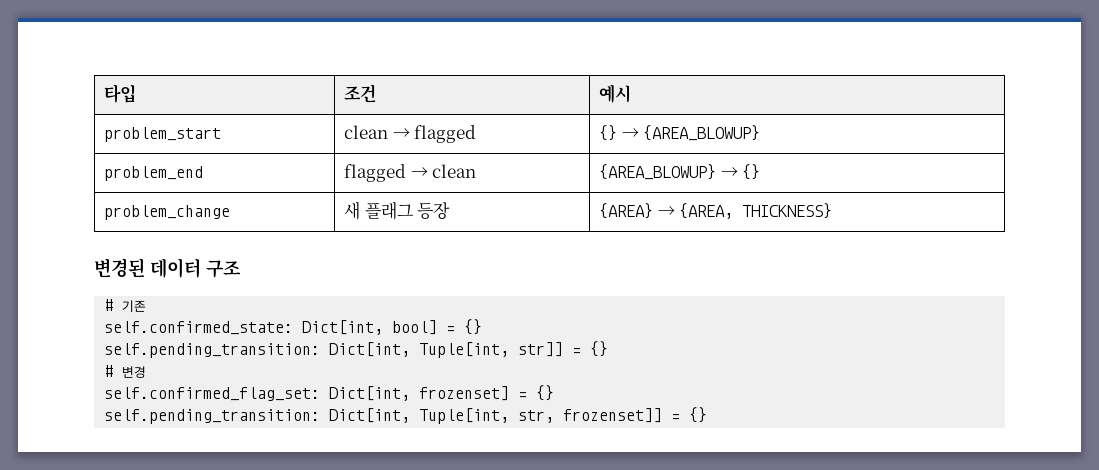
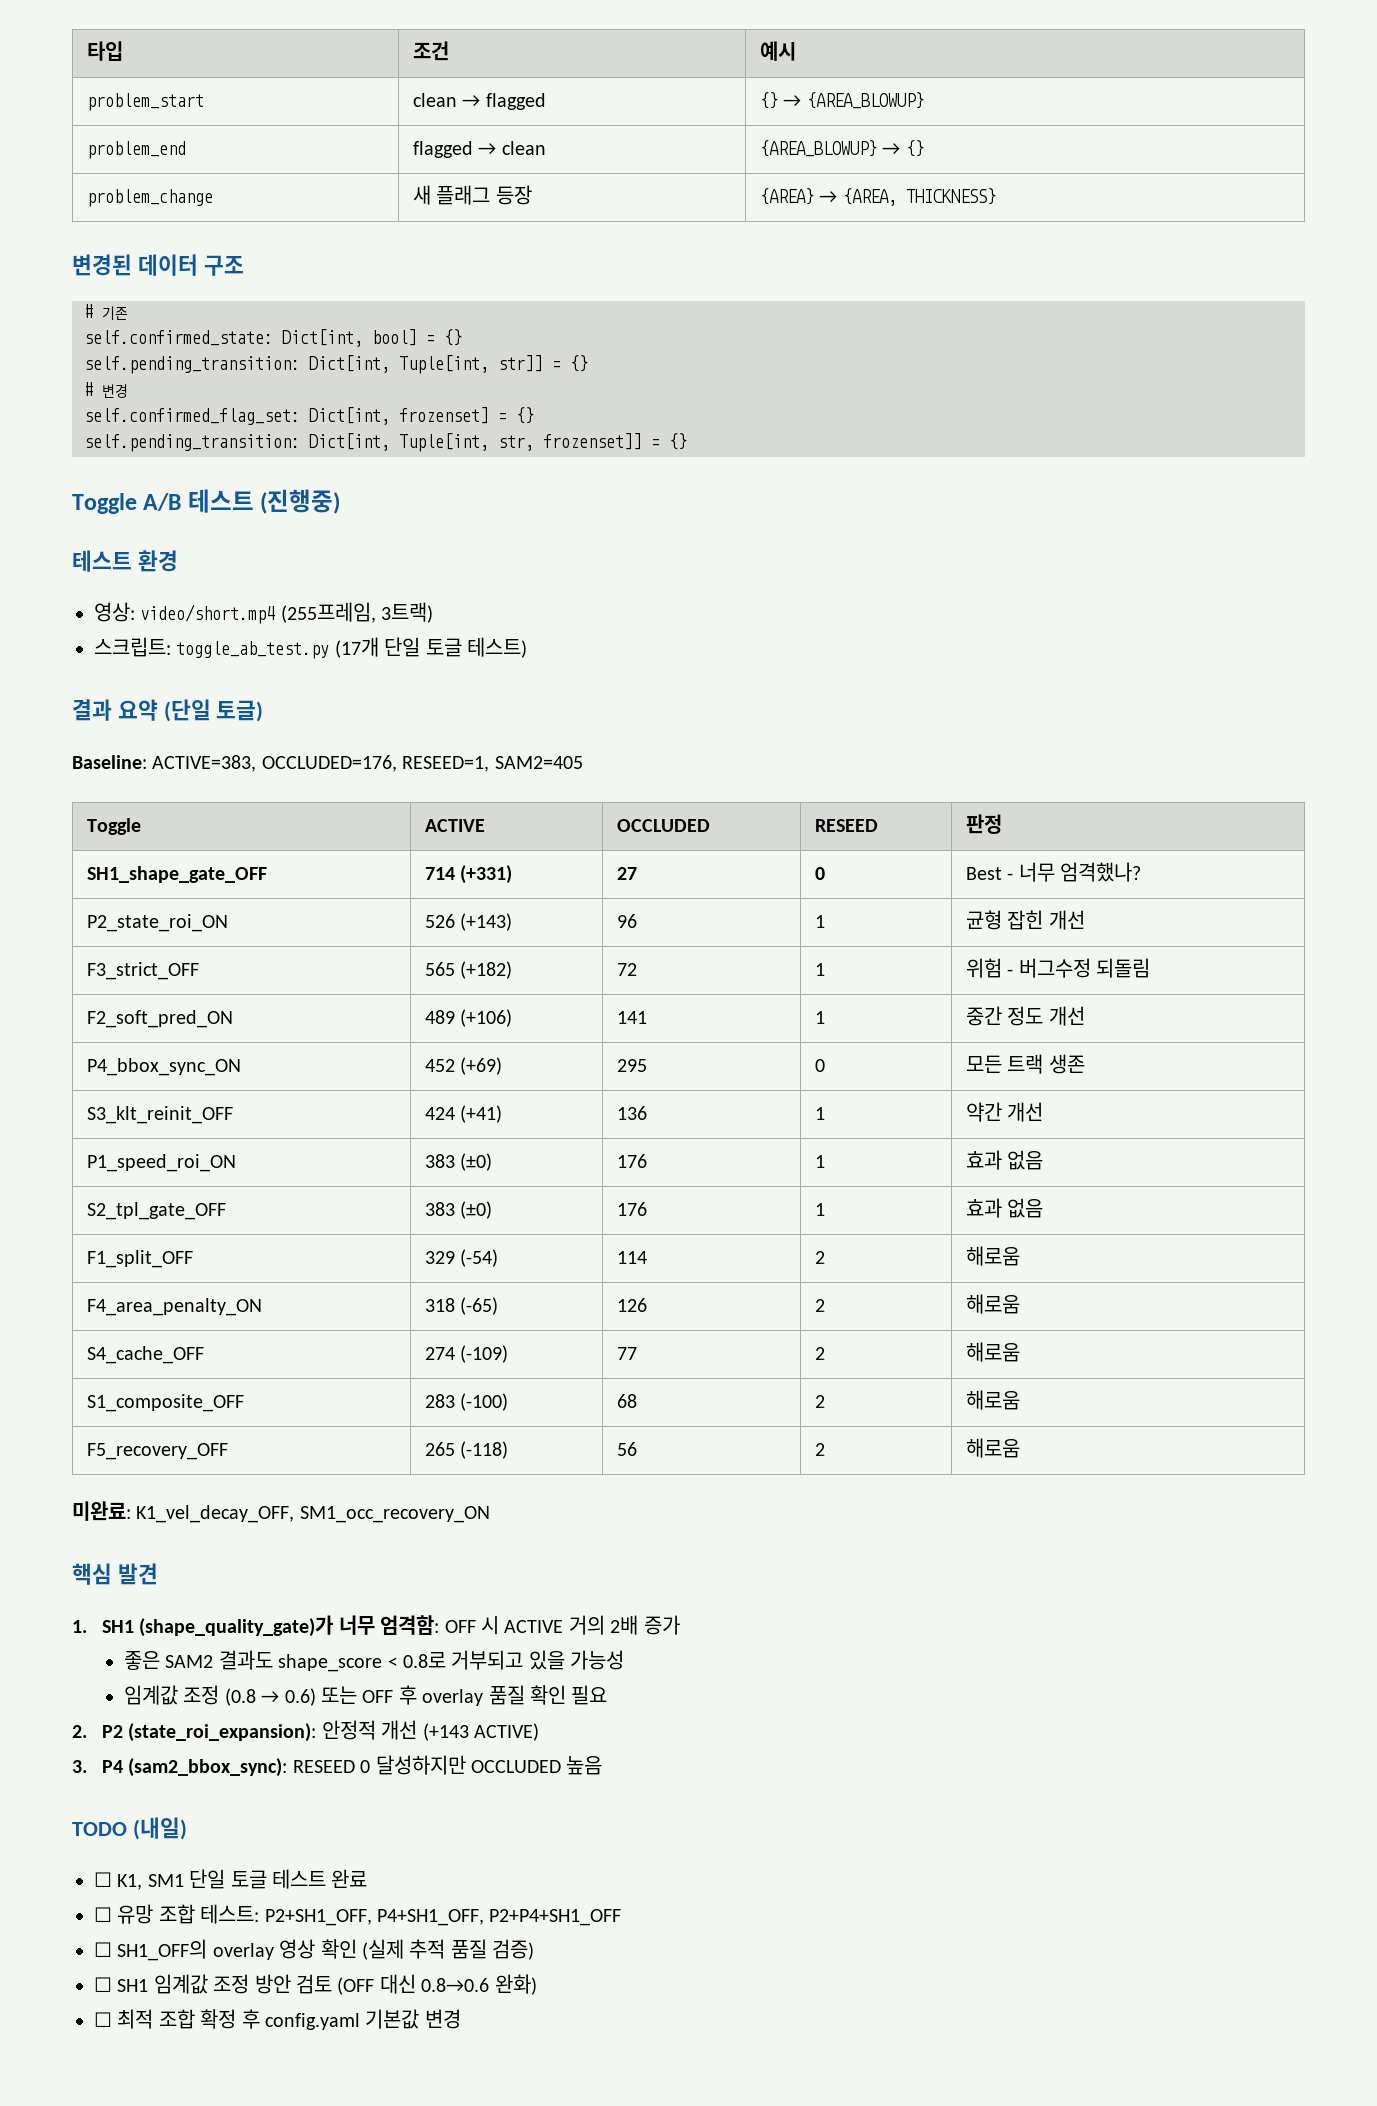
+ Toggle A/B 테스트 (진행중)
+ 테스트 환경
+ 영상: video/short.mp4 (255프레임, 3트랙)
+ 스크립트: toggle_ab_test.py (17개 단일 토글 테스트)
+ 결과 요약 (단일 토글)
+ Baseline: ACTIVE=383, OCCLUDED=176, RESEED=1, SAM2=405
+ Toggle | ACTIVE | OCCLUDED | RESEED | 판정
+ SH1_shape_gate_OFF | 714 (+331) | 27 | 0 | Best - 너무 엄격했나?
+ P2_state_roi_ON | 526 (+143) | 96 | 1 | 균형 잡힌 개선
+ F3_strict_OFF | 565 (+182) | 72 | 1 | 위험 - 버그수정 되돌림
+ F2_soft_pred_ON | 489 (+106) | 141 | 1 | 중간 정도 개선
+ P4_bbox_sync_ON | 452 (+69) | 295 | 0 | 모든 트랙 생존
+ S3_klt_reinit_OFF | 424 (+41) | 136 | 1 | 약간 개선
+ P1_speed_roi_ON | 383 (±0) | 176 | 1 | 효과 없음
+ S2_tpl_gate_OFF | 383 (±0) | 176 | 1 | 효과 없음
+ F1_split_OFF | 329 (-54) | 114 | 2 | 해로움
+ F4_area_penalty_ON | 318 (-65) | 126 | 2 | 해로움
+ S4_cache_OFF | 274 (-109) | 77 | 2 | 해로움
+ S1_composite_OFF | 283 (-100) | 68 | 2 | 해로움
+ F5_recovery_OFF | 265 (-118) | 56 | 2 | 해로움
+ 미완료: K1_vel_decay_OFF, SM1_occ_recovery_ON
+ 핵심 발견
+ 1. SH1 (shape_quality_gate)가 너무 엄격함: OFF 시 ACTIVE 거의 2배 증가
+ 좋은 SAM2 결과도 shape_score < 0.8로 거부되고 있을 가능성
+ 임계값 조정 (0.8 → 0.6) 또는 OFF 후 overlay 품질 확인 필요
+ 2. P2 (state_roi_expansion): 안정적 개선 (+143 ACTIVE)
+ 3. P4 (sam2_bbox_sync): RESEED 0 달성하지만 OCCLUDED 높음
+ TODO (내일)
+ ☐ K1, SM1 단일 토글 테스트 완료
+ ☐ 유망 조합 테스트: P2+SH1_OFF, P4+SH1_OFF, P2+P4+SH1_OFF
+ ☐ SH1_OFF의 overlay 영상 확인 (실제 추적 품질 검증)
+ ☐ SH1 임계값 조정 방안 검토 (OFF 대신 0.8→0.6 완화)
+ ☐ 최적 조합 확정 후 config.yaml 기본값 변경

